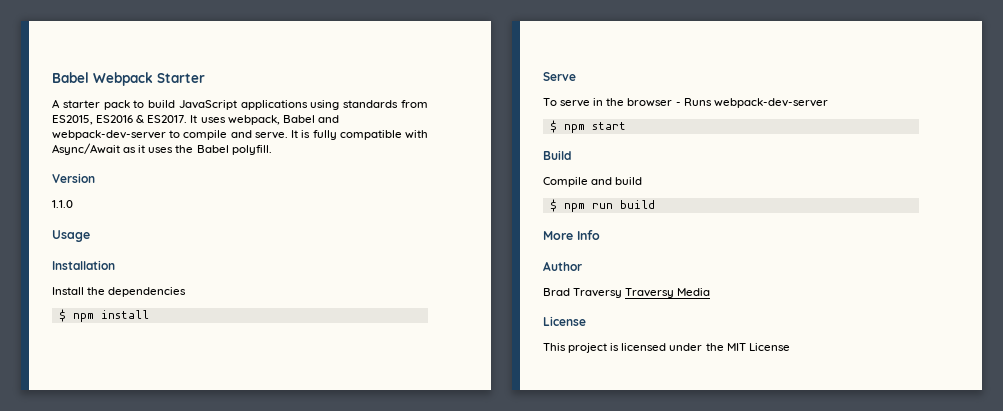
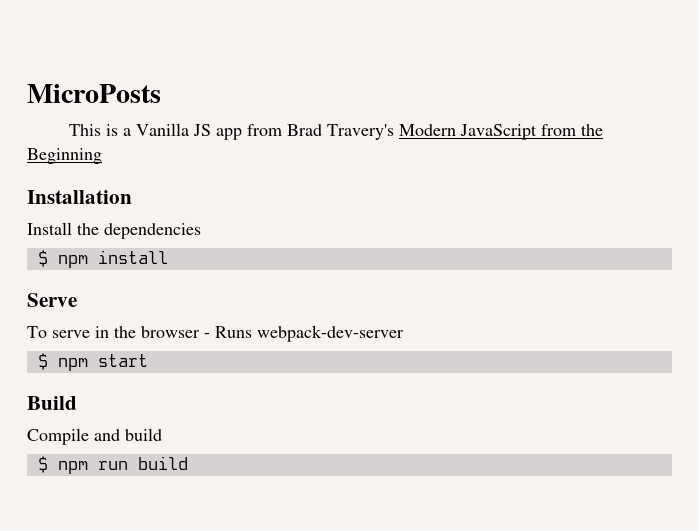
- Babel Webpack Starter
- A starter pack to build JavaScript applications using standards from ES2015, ES2016 & ES2017. It uses webpack, Babel and webpack-dev-server to compile and serve. It is fully compatible with Async/Await as it uses the Babel polyfill.
- Version
- 1.1.0
- Usage
+ MicroPosts
+ This is a Vanilla JS app from Brad Travery's Modern JavaScript from the Beginning
- More Info
- Author
- Brad Traversy Traversy Media
- License
- This project is licensed under the MIT License

